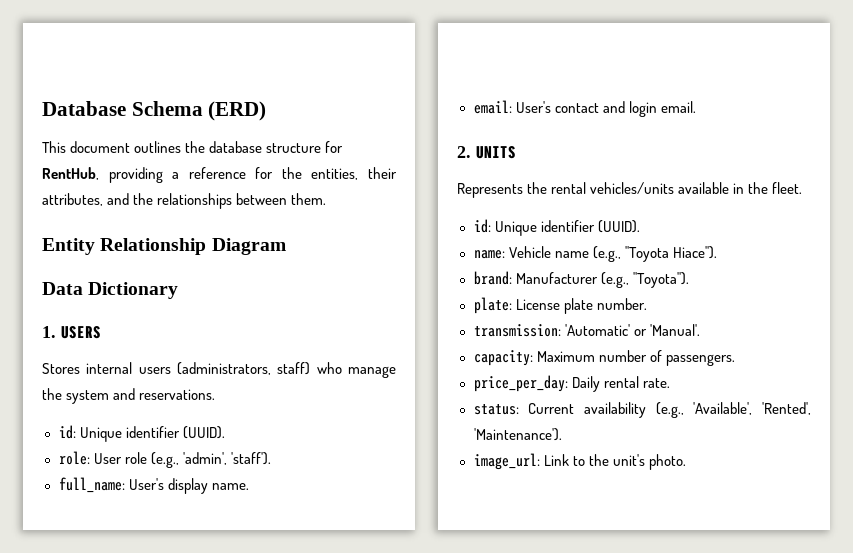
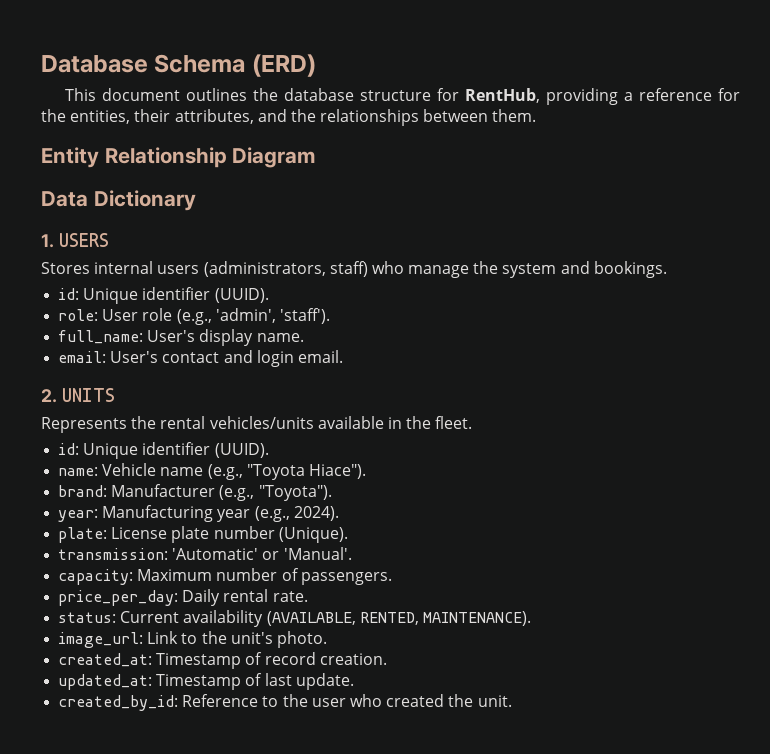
- Stores internal users (administrators, staff) who manage the system and reservations.
+ Stores internal users (administrators, staff) who manage the system and bookings.
+ year: Manufacturing year (e.g., 2024).
- plate: License plate number.
+ plate: License plate number (Unique).
- status: Current availability (e.g., 'Available', 'Rented', 'Maintenance').
+ status: Current availability (AVAILABLE, RENTED, MAINTENANCE).
+ created_at: Timestamp of record creation.
+ updated_at: Timestamp of last update.
+ created_by_id: Reference to the user who created the unit.

